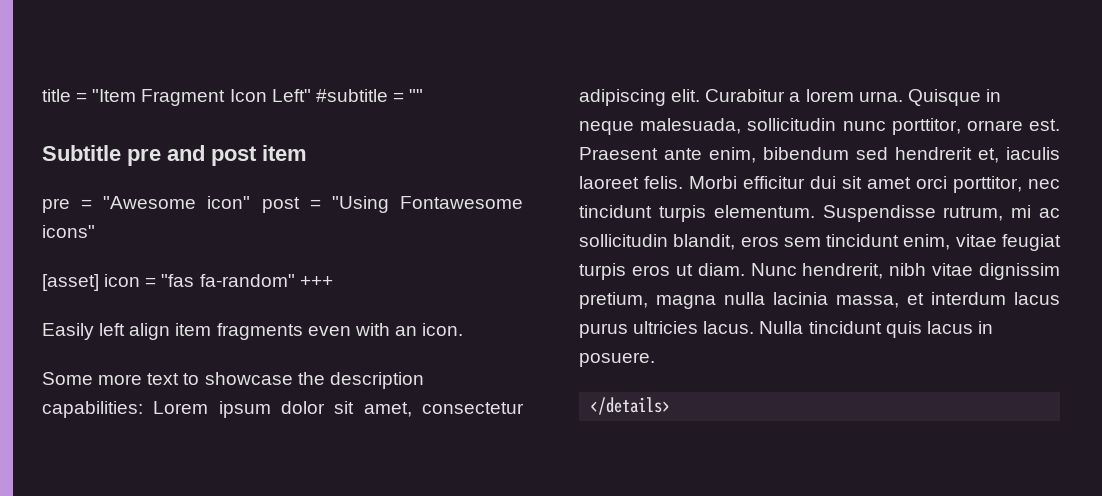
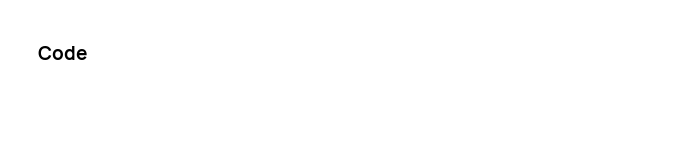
- title = "Item Fragment Icon Left" #subtitle = ""
- Subtitle pre and post item
- pre = "Awesome icon" post = "Using Fontawesome icons"
- [asset] icon = "fas fa-random" +++
- Easily left align item fragments even with an icon.
- Some more text to showcase the description capabilities: Lorem ipsum dolor sit amet, consectetur adipiscing elit. Curabitur a lorem urna. Quisque in neque malesuada, sollicitudin nunc porttitor, ornare est. Praesent ante enim, bibendum sed hendrerit et, iaculis laoreet felis. Morbi efficitur dui sit amet orci porttitor, nec tincidunt turpis elementum. Suspendisse rutrum, mi ac sollicitudin blandit, eros sem tincidunt enim, vitae feugiat turpis eros ut diam. Nunc hendrerit, nibh vitae dignissim pretium, magna nulla lacinia massa, et interdum lacus purus ultricies lacus. Nulla tincidunt quis lacus in posuere.
- </details>
+ Code

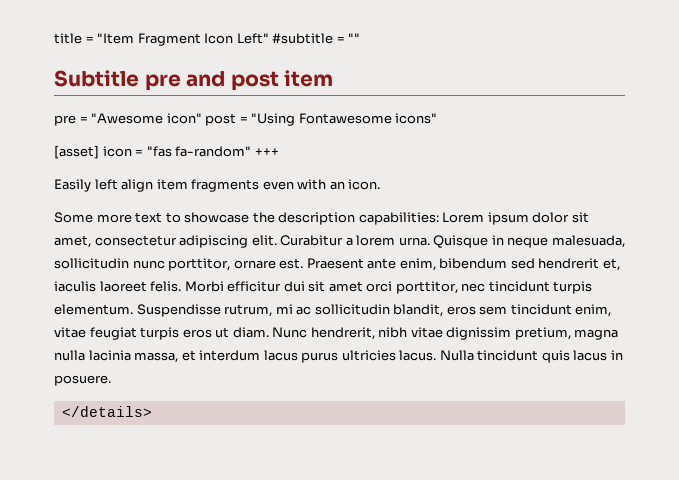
- Code
+ title = "Item Fragment Icon Left" #subtitle = ""
+ Subtitle pre and post item
+ pre = "Awesome icon" post = "Using Fontawesome icons"
+ [asset] icon = "fas fa-random" +++
+ Easily left align item fragments even with an icon.
+ Some more text to showcase the description capabilities: Lorem ipsum dolor sit amet, consectetur adipiscing elit. Curabitur a lorem urna. Quisque in neque malesuada, sollicitudin nunc porttitor, ornare est. Praesent ante enim, bibendum sed hendrerit et, iaculis laoreet felis. Morbi efficitur dui sit amet orci porttitor, nec tincidunt turpis elementum. Suspendisse rutrum, mi ac sollicitudin blandit, eros sem tincidunt enim, vitae feugiat turpis eros ut diam. Nunc hendrerit, nibh vitae dignissim pretium, magna nulla lacinia massa, et interdum lacus purus ultricies lacus. Nulla tincidunt quis lacus in posuere.
+ </details>

